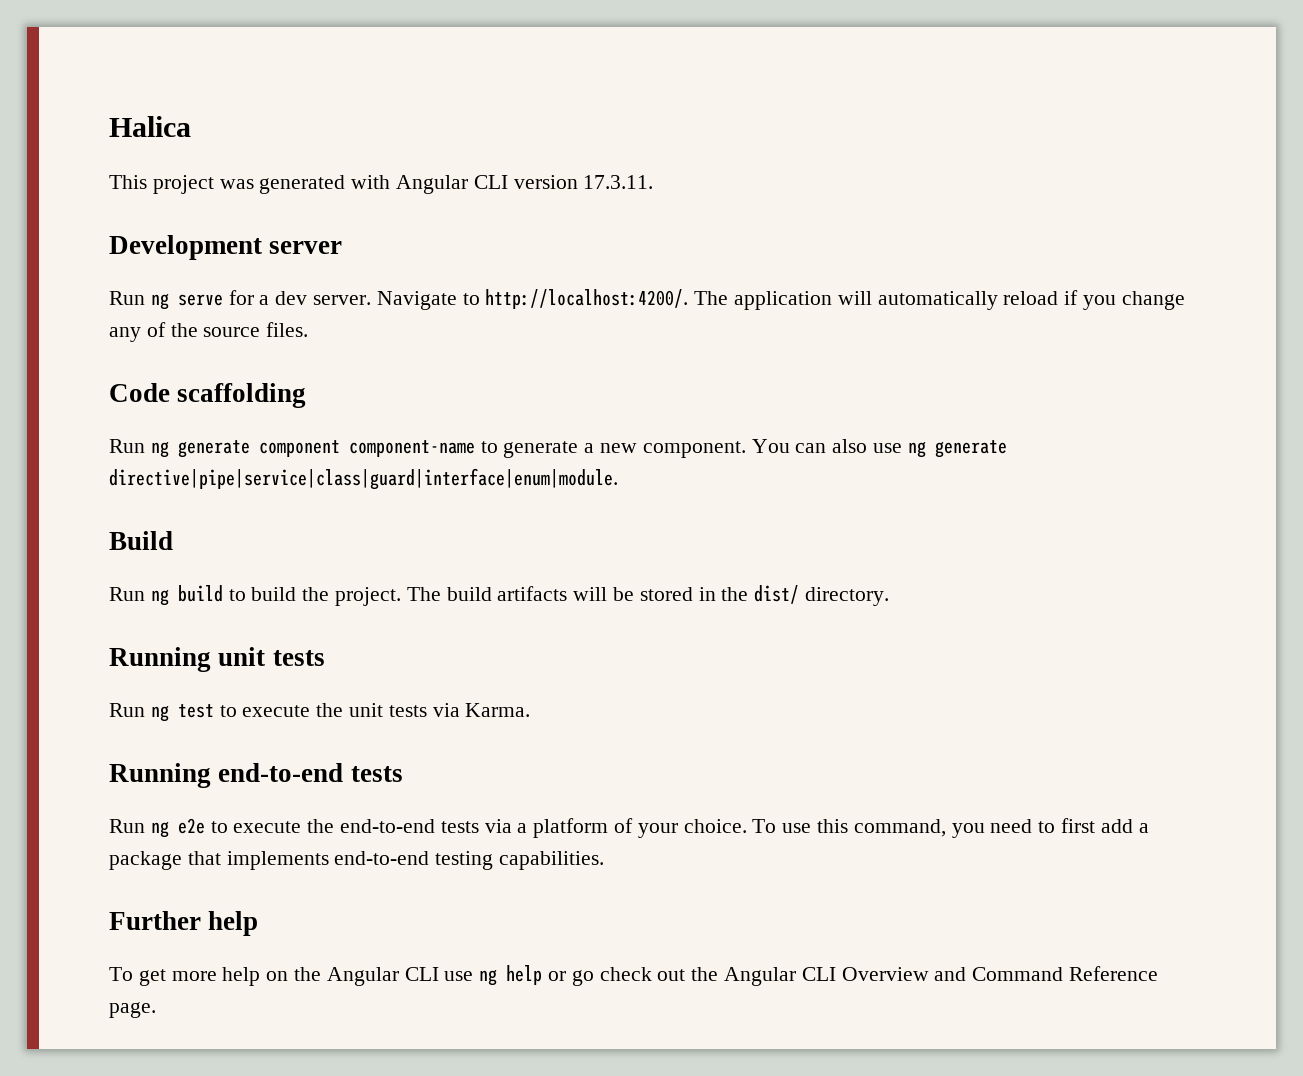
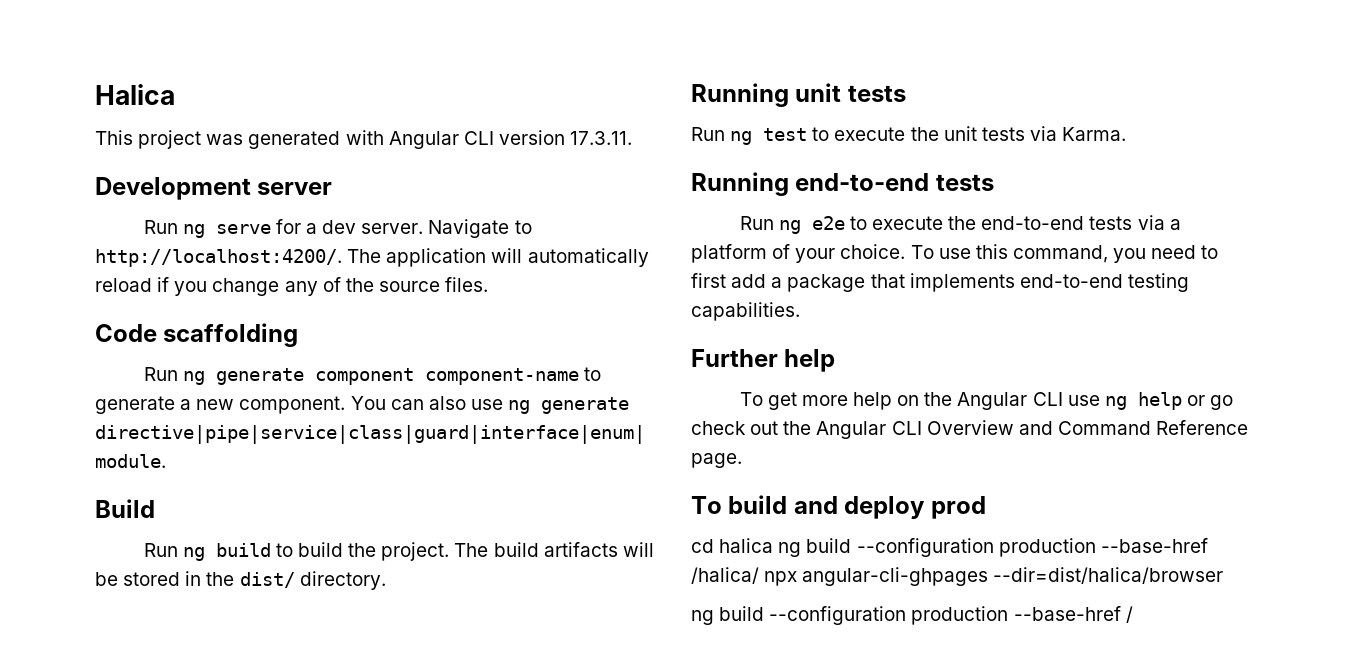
+ To build and deploy prod
+ cd halica ng build --configuration production --base-href /halica/ npx angular-cli-ghpages --dir=dist/halica/browser
+ ng build --configuration production --base-href /

